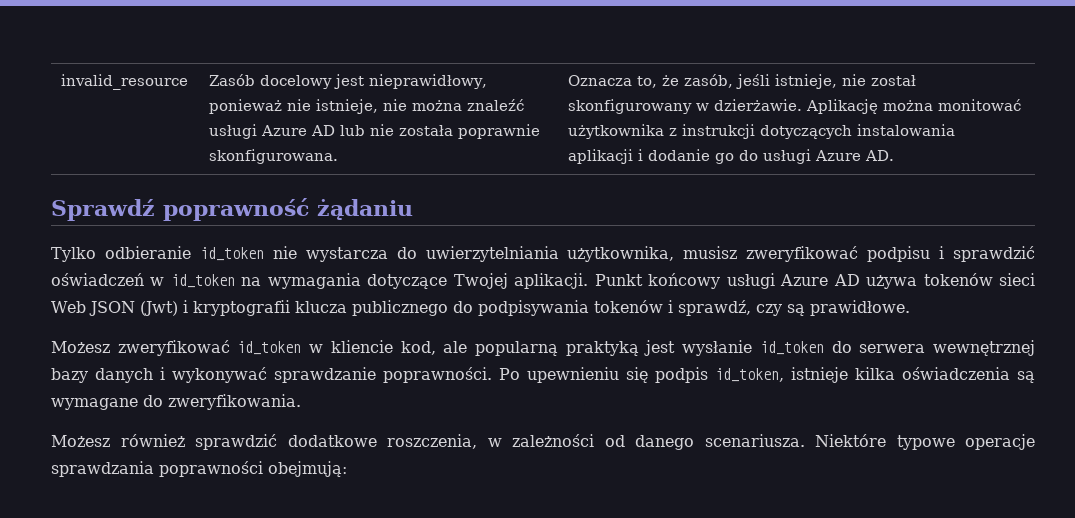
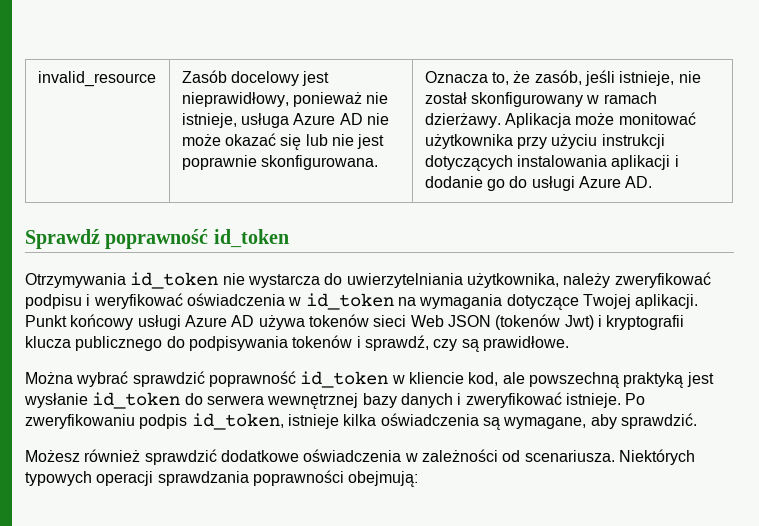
- Zasób docelowy jest nieprawidłowy, ponieważ nie istnieje, nie można znaleźć usługi Azure AD lub nie została poprawnie skonfigurowana.
+ Zasób docelowy jest nieprawidłowy, ponieważ nie istnieje, usługa Azure AD nie może okazać się lub nie jest poprawnie skonfigurowana.
- Oznacza to, że zasób, jeśli istnieje, nie został skonfigurowany w dzierżawie. Aplikację można monitować użytkownika z instrukcji dotyczących instalowania aplikacji i dodanie go do usługi Azure AD.
+ Oznacza to, że zasób, jeśli istnieje, nie został skonfigurowany w ramach dzierżawy. Aplikacja może monitować użytkownika przy użyciu instrukcji dotyczących instalowania aplikacji i dodanie go do usługi Azure AD.
- Sprawdź poprawność żądaniu
- Tylko odbieranie id_token nie wystarcza do uwierzytelniania użytkownika, musisz zweryfikować podpisu i sprawdzić oświadczeń w id_token na wymagania dotyczące Twojej aplikacji.
+ Sprawdź poprawność id_token
+ Otrzymywania id_token nie wystarcza do uwierzytelniania użytkownika, należy zweryfikować podpisu i weryfikować oświadczenia w id_token na wymagania dotyczące Twojej aplikacji.
- Punkt końcowy usługi Azure AD używa tokenów sieci Web JSON (Jwt) i kryptografii klucza publicznego do podpisywania tokenów i sprawdź, czy są prawidłowe.
+ Punkt końcowy usługi Azure AD używa tokenów sieci Web JSON (tokenów Jwt) i kryptografii klucza publicznego do podpisywania tokenów i sprawdź, czy są prawidłowe.
- Możesz zweryfikować id_token w kliencie kod, ale popularną praktyką jest wysłanie id_token do serwera wewnętrznej bazy danych i wykonywać sprawdzanie poprawności. Po upewnieniu się podpis id_token, istnieje kilka oświadczenia są wymagane do zweryfikowania.
+ Można wybrać sprawdzić poprawność id_token w kliencie kod, ale powszechną praktyką jest wysłanie id_token do serwera wewnętrznej bazy danych i zweryfikować istnieje. Po zweryfikowaniu podpis id_token, istnieje kilka oświadczenia są wymagane, aby sprawdzić.
- Możesz również sprawdzić dodatkowe roszczenia, w zależności od danego scenariusza. Niektóre typowe operacje sprawdzania poprawności obejmują:
+ Możesz również sprawdzić dodatkowe oświadczenia w zależności od scenariusza. Niektórych typowych operacji sprawdzania poprawności obejmują:

